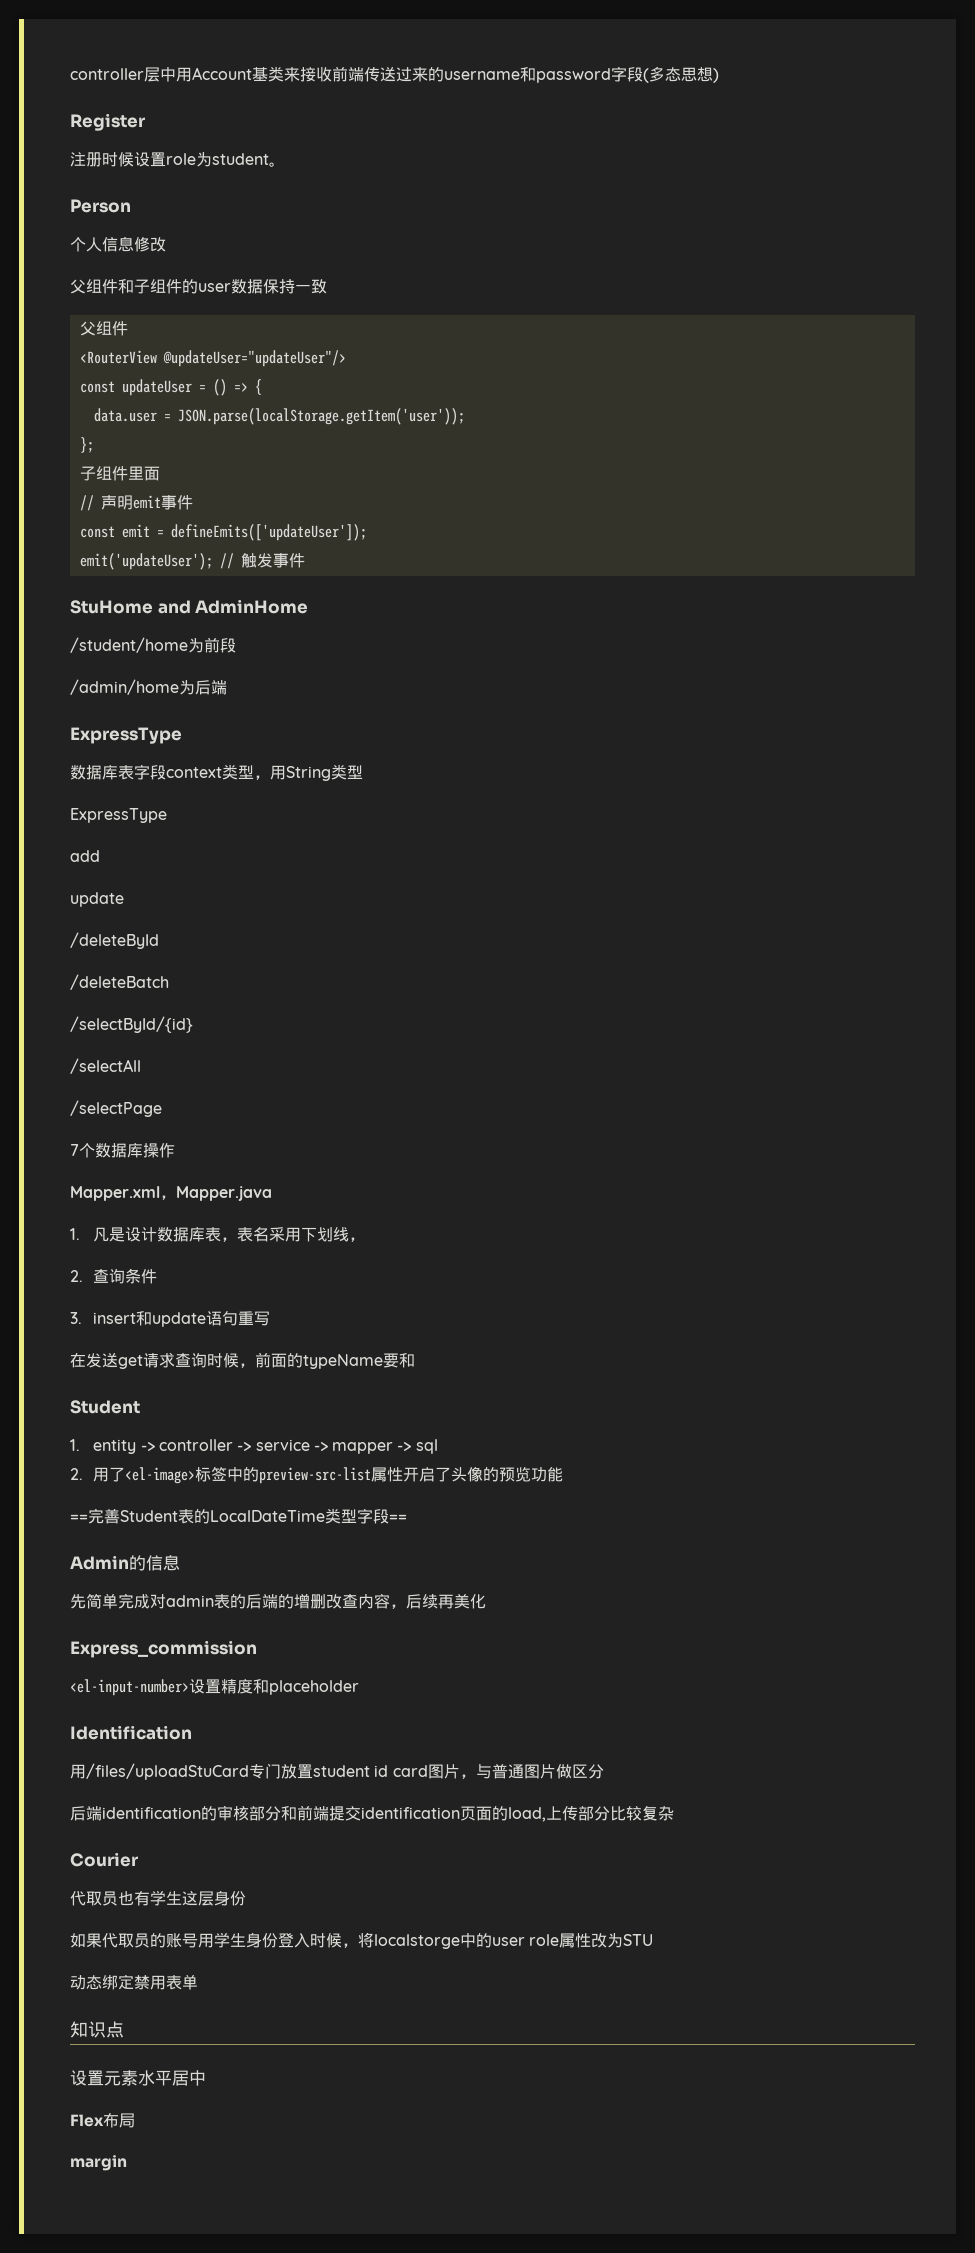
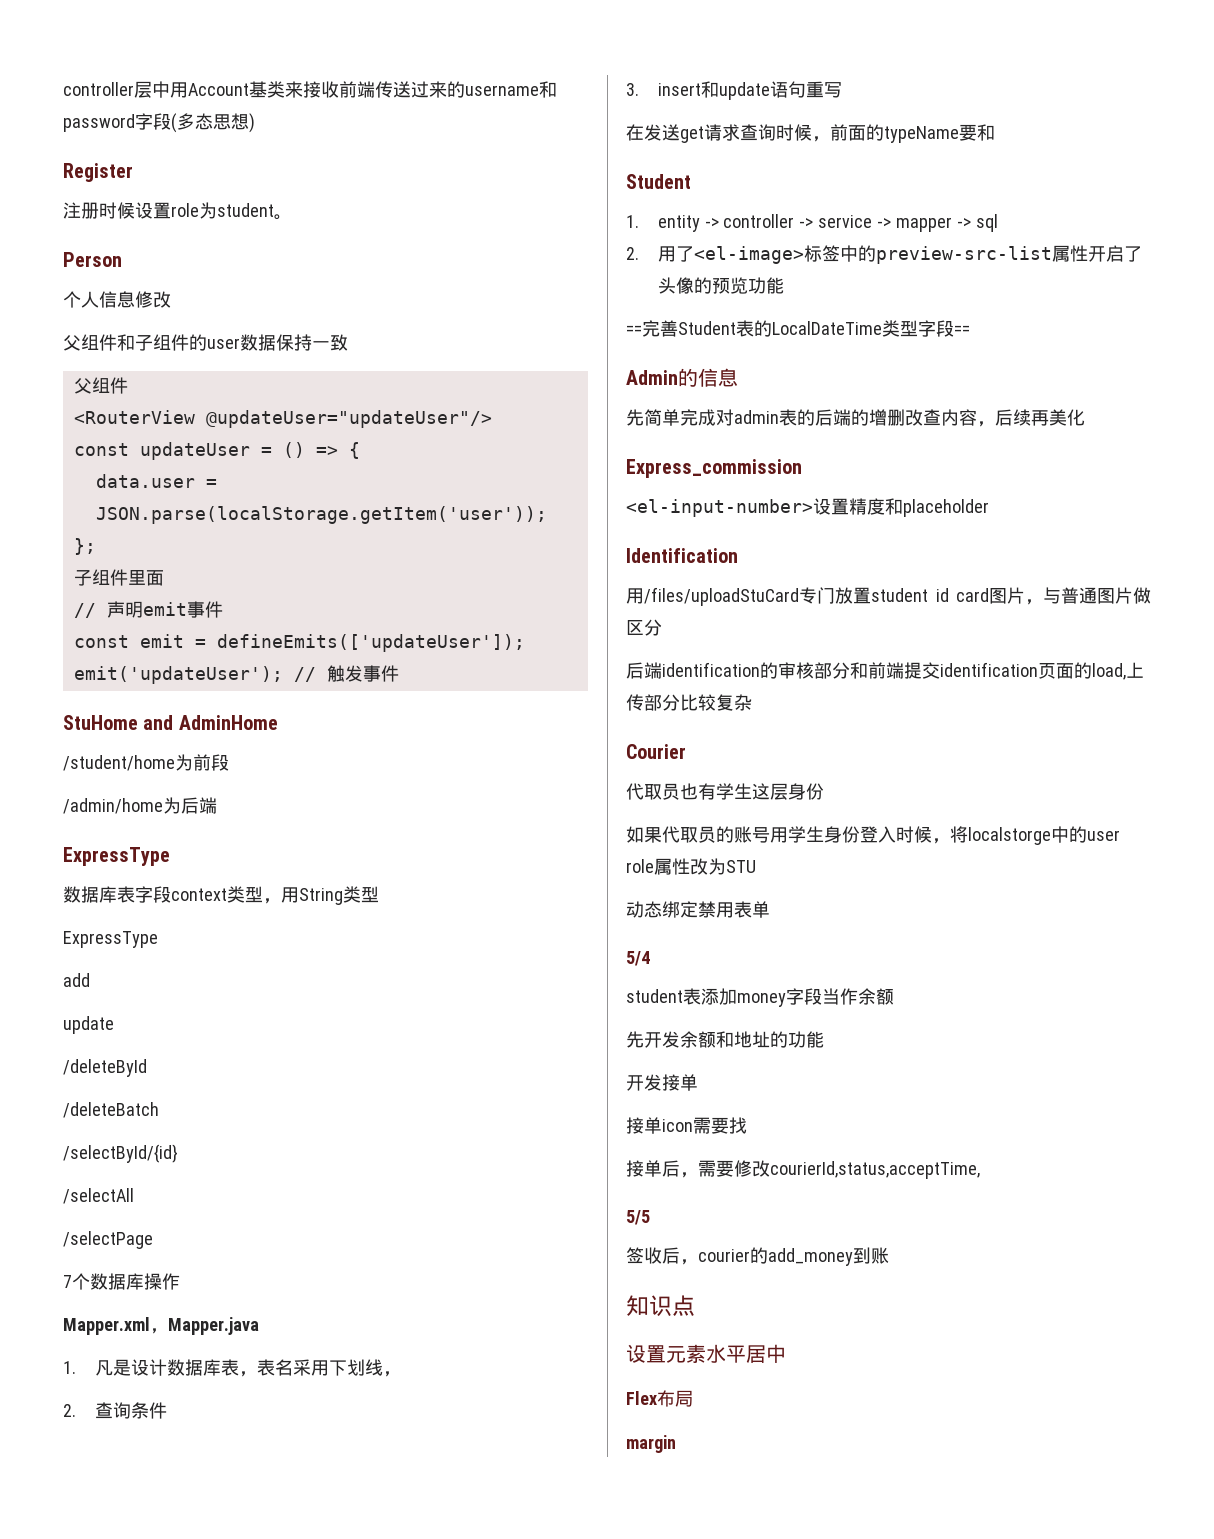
+ 5/4
+ student表添加money字段当作余额
+ 先开发余额和地址的功能
+ 开发接单
+ 接单icon需要找
+ 接单后，需要修改courierId,status,acceptTime,
+ 5/5
+ 签收后，courier的add_money到账

